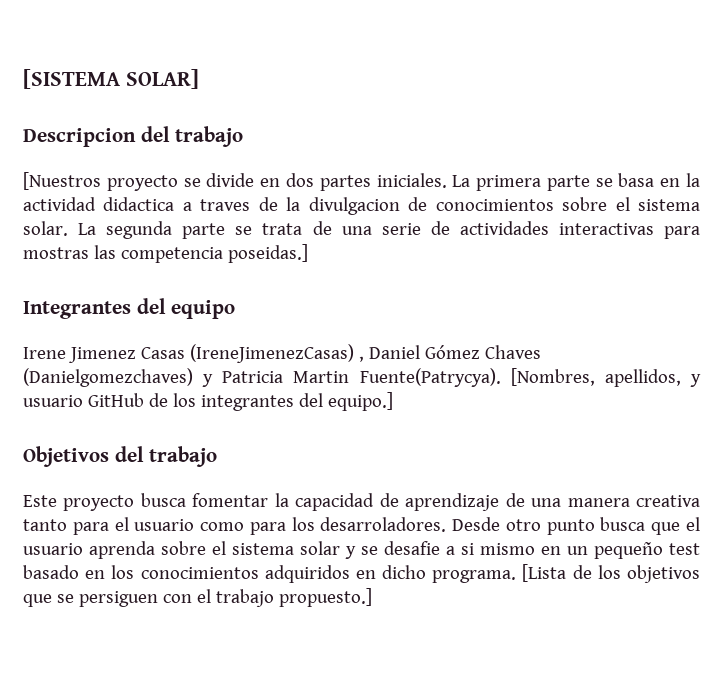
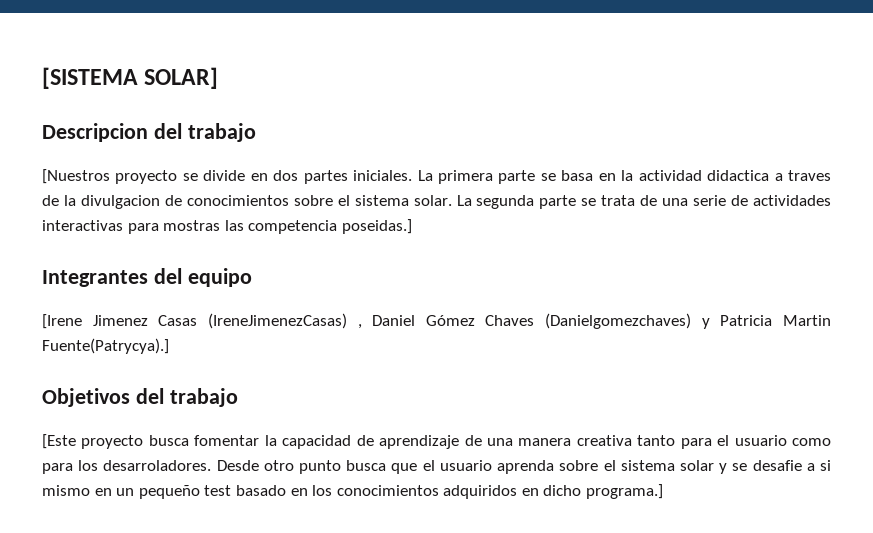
- Irene Jimenez Casas (IreneJimenezCasas) , Daniel Gómez Chaves (Danielgomezchaves) y Patricia Martin Fuente(Patrycya). [Nombres, apellidos, y usuario GitHub de los integrantes del equipo.]
+ [Irene Jimenez Casas (IreneJimenezCasas) , Daniel Gómez Chaves (Danielgomezchaves) y Patricia Martin Fuente(Patrycya).]
- Este proyecto busca fomentar la capacidad de aprendizaje de una manera creativa tanto para el usuario como para los desarroladores.
+ [Este proyecto busca fomentar la capacidad de aprendizaje de una manera creativa tanto para el usuario como para los desarroladores.
- Desde otro punto busca que el usuario aprenda sobre el sistema solar y se desafie a si mismo en un pequeño test basado en los conocimientos adquiridos en dicho programa. [Lista de los objetivos que se persiguen con el trabajo propuesto.]
+ Desde otro punto busca que el usuario aprenda sobre el sistema solar y se desafie a si mismo en un pequeño test basado en los conocimientos adquiridos en dicho programa.]

